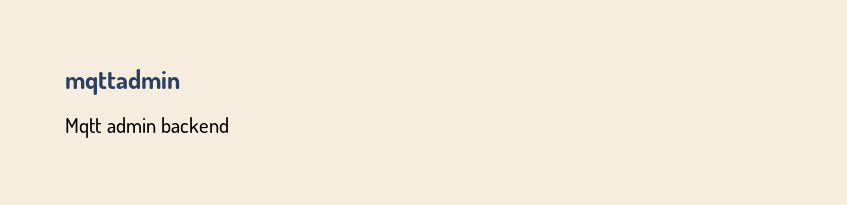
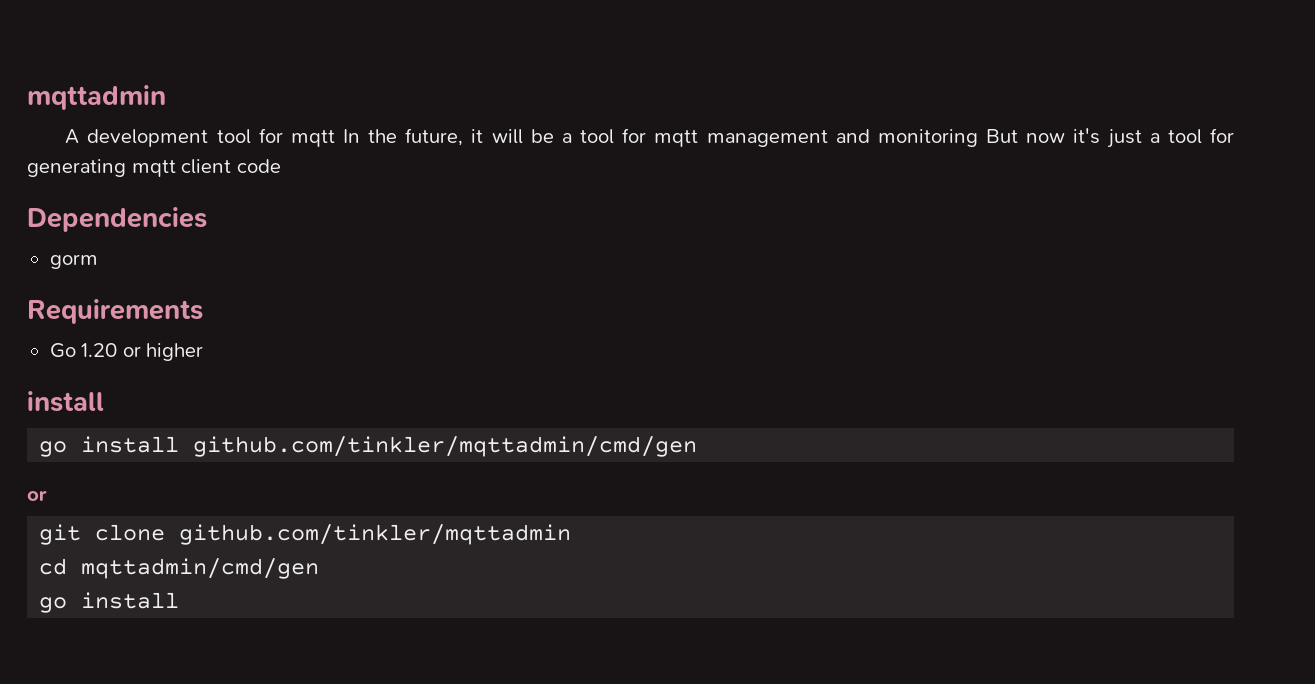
- Mqtt admin backend
+ A development tool for mqtt In the future, it will be a tool for mqtt management and monitoring But now it's just a tool for generating mqtt client code
+ Dependencies
+ gorm
+ Requirements
+ Go 1.20 or higher
+ install
+ go install github.com/tinkler/mqttadmin/cmd/gen
+ or
+ git clone github.com/tinkler/mqttadmin
+ cd mqttadmin/cmd/gen
+ go install

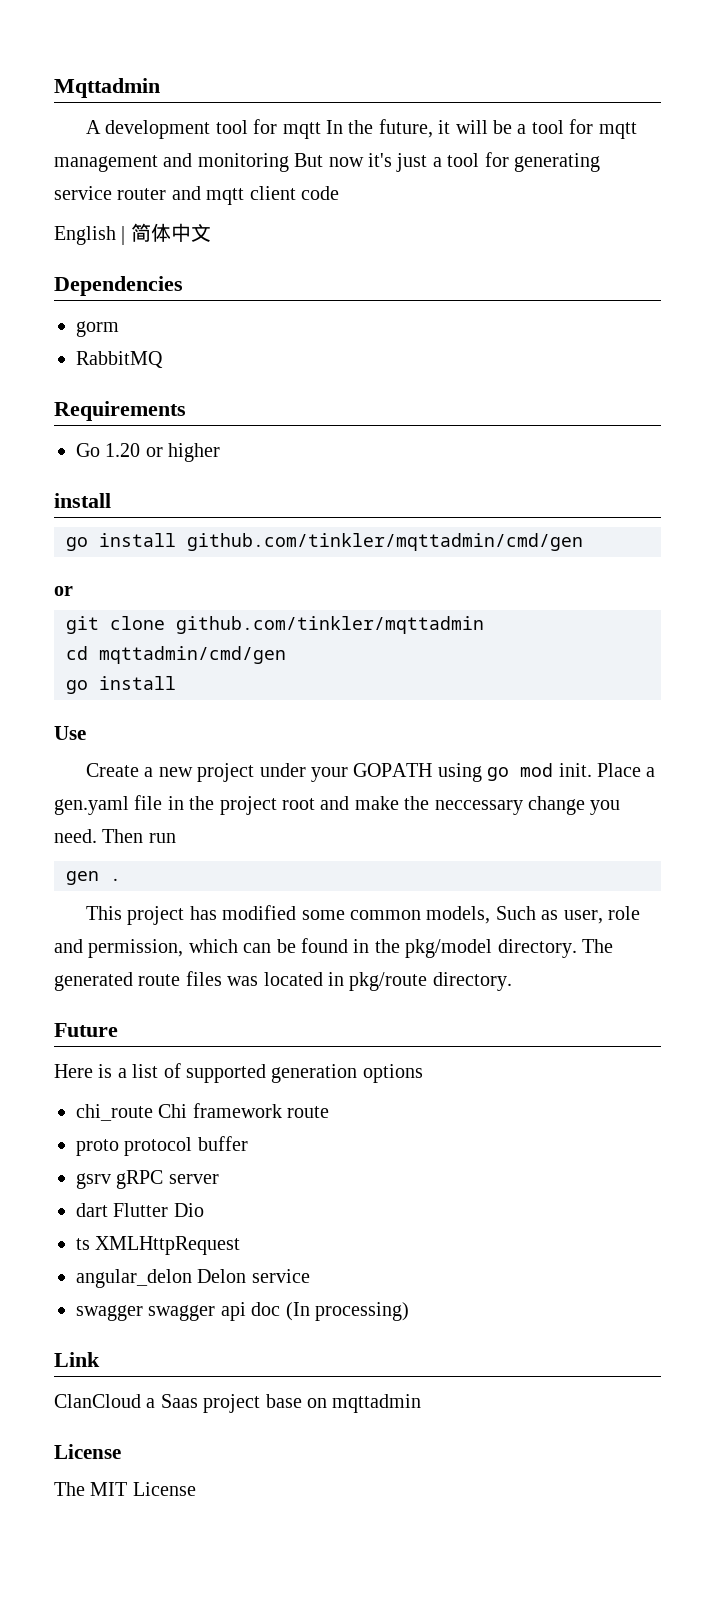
- mqttadmin
+ Mqttadmin
- A development tool for mqtt In the future, it will be a tool for mqtt management and monitoring But now it's just a tool for generating mqtt client code
+ A development tool for mqtt In the future, it will be a tool for mqtt management and monitoring But now it's just a tool for generating service router and mqtt client code
+ English | 简体中文
+ RabbitMQ
+ Use
+ Create a new project under your GOPATH using go mod init. Place a gen.yaml file in the project root and make the neccessary change you need. Then run
+ gen .
+ This project has modified some common models, Such as user, role and permission, which can be found in the pkg/model directory. The generated route files was located in pkg/route directory.
+ Future
+ Here is a list of supported generation options
+ chi_route Chi framework route
+ proto protocol buffer
+ gsrv gRPC server
+ dart Flutter Dio
+ ts XMLHttpRequest
+ angular_delon Delon service
+ swagger swagger api doc (In processing)
+ Link
+ ClanCloud a Saas project base on mqttadmin
+ License
+ The MIT License

